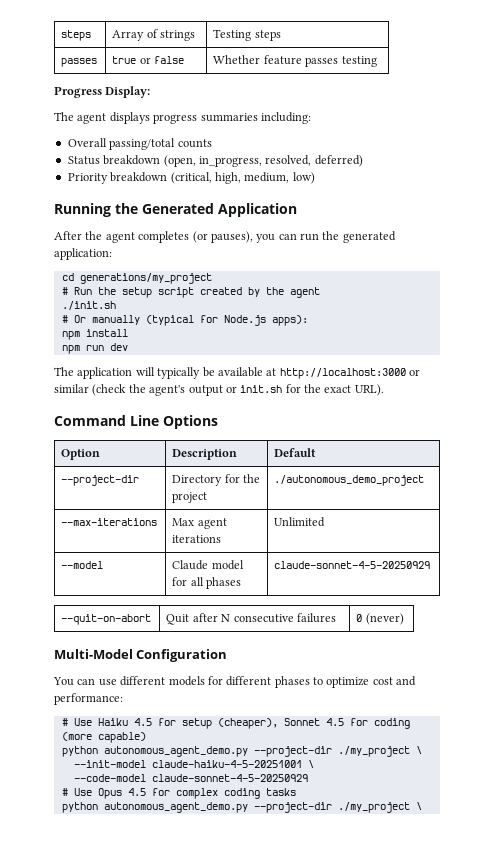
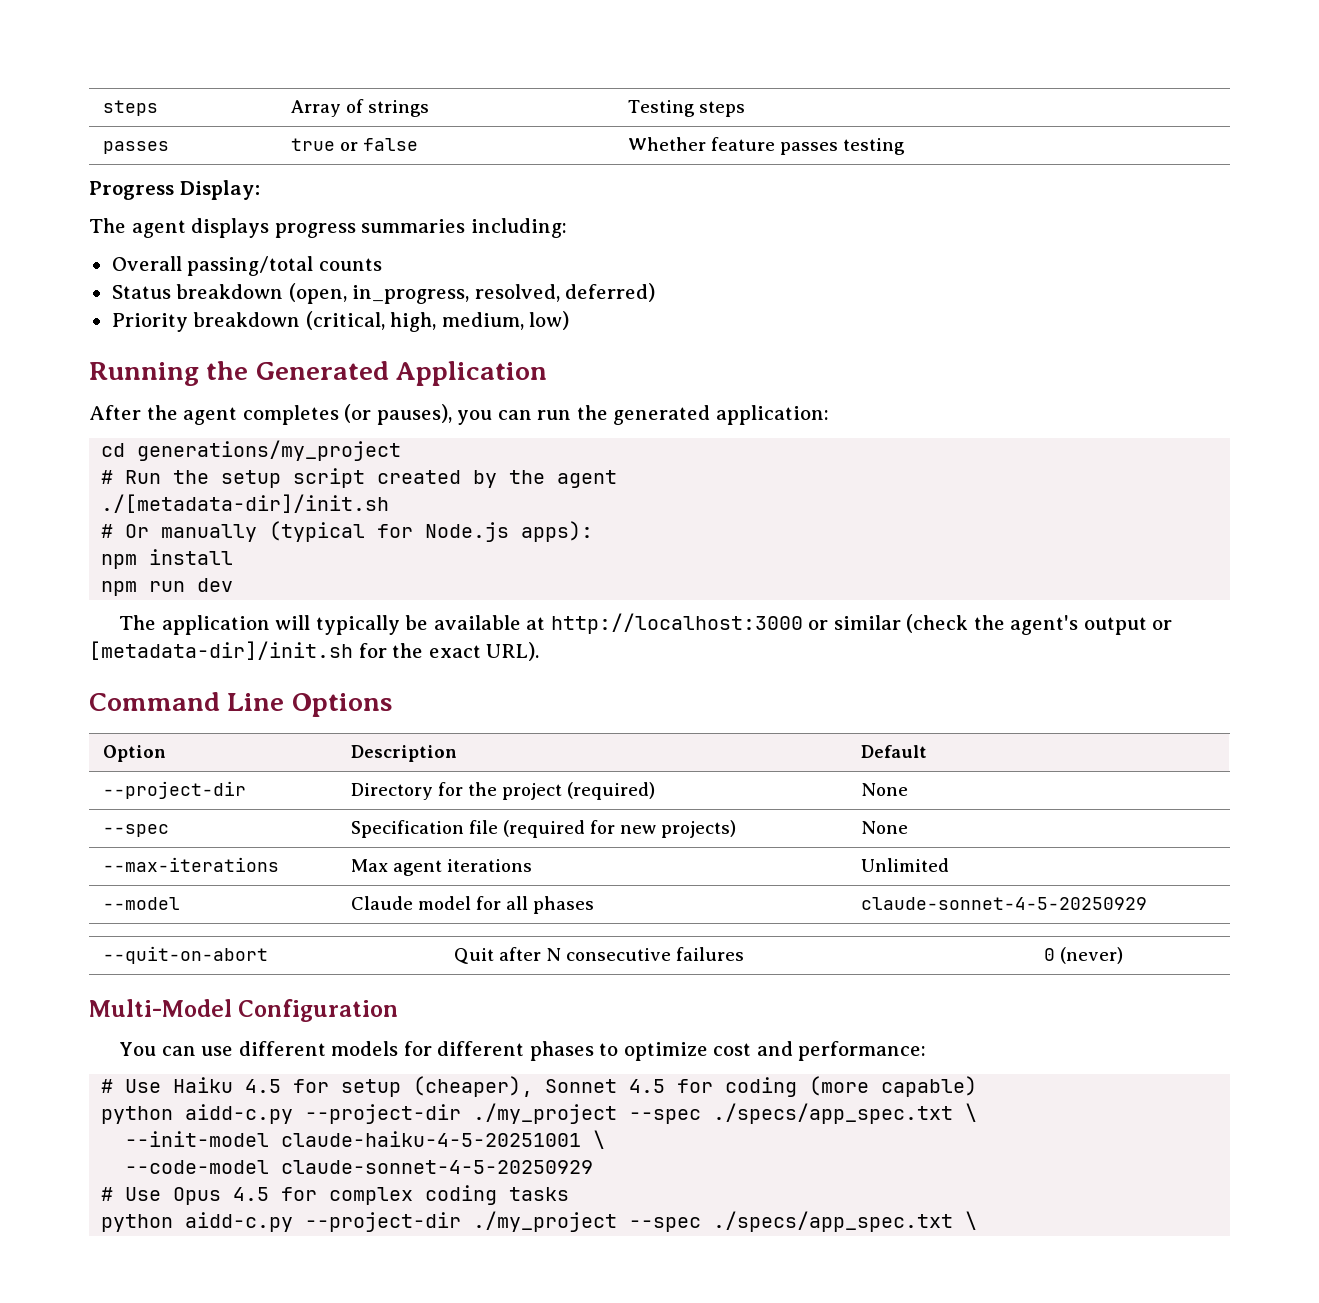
- ./init.sh
+ ./[metadata-dir]/init.sh
- The application will typically be available at http://localhost:3000 or similar (check the agent's output or init.sh for the exact URL).
+ The application will typically be available at http://localhost:3000 or similar (check the agent's output or [metadata-dir]/init.sh for the exact URL).
- --project-dir | Directory for the project | ./autonomous_demo_project
+ --project-dir | Directory for the project (required) | None
+ --spec | Specification file (required for new projects) | None
  # Use Haiku 4.5 for setup (cheaper), Sonnet 4.5 for coding (more capable)
- python autonomous_agent_demo.py --project-dir ./my_project \
+ python aidd-c.py --project-dir ./my_project --spec ./specs/app_spec.txt \
  # Use Opus 4.5 for complex coding tasks
- python autonomous_agent_demo.py --project-dir ./my_project \
+ python aidd-c.py --project-dir ./my_project --spec ./specs/app_spec.txt \

